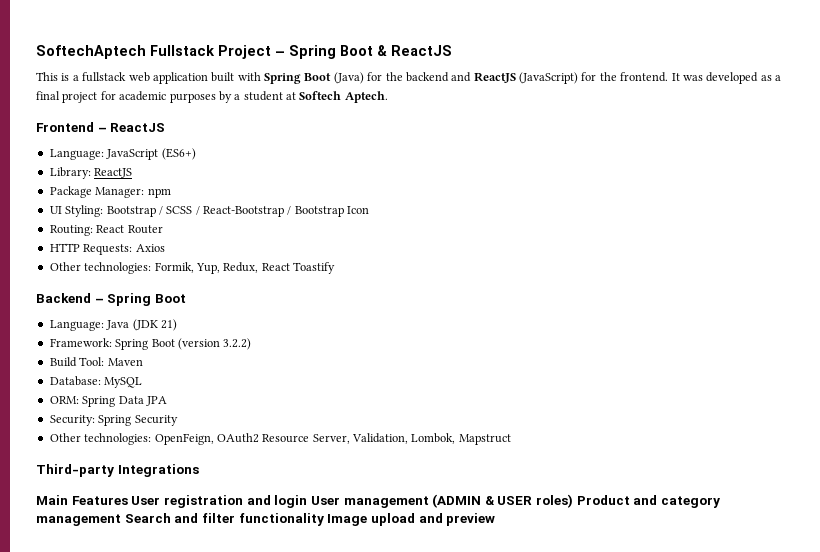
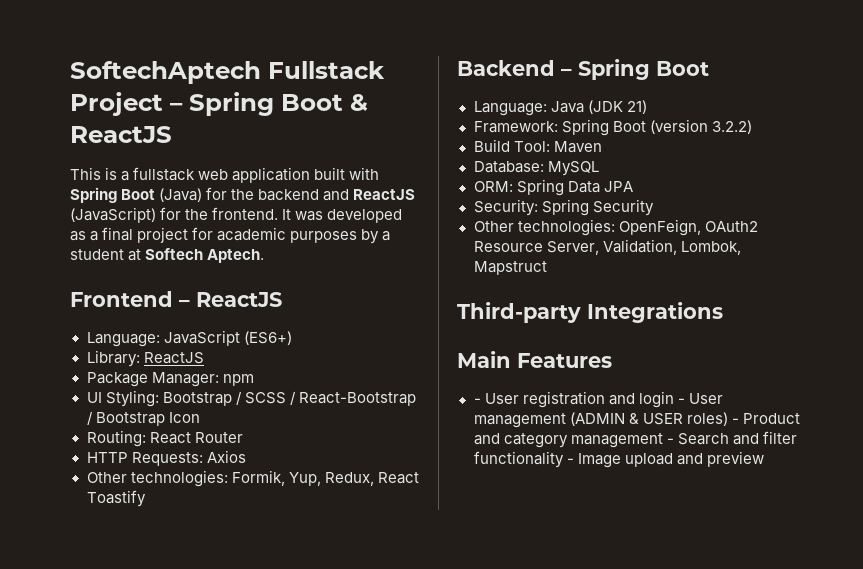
- Main Features User registration and login User management (ADMIN & USER roles) Product and category management Search and filter functionality Image upload and preview
+ Main Features
+ - User registration and login - User management (ADMIN & USER roles) - Product and category management - Search and filter functionality - Image upload and preview

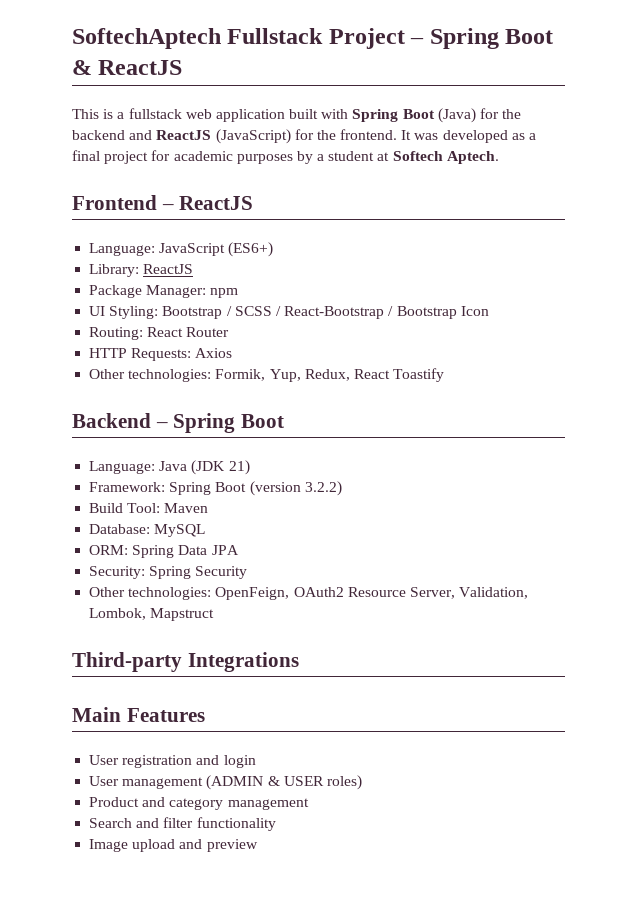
- - User registration and login - User management (ADMIN & USER roles) - Product and category management - Search and filter functionality - Image upload and preview
+ User registration and login
+ User management (ADMIN & USER roles)
+ Product and category management
+ Search and filter functionality
+ Image upload and preview

